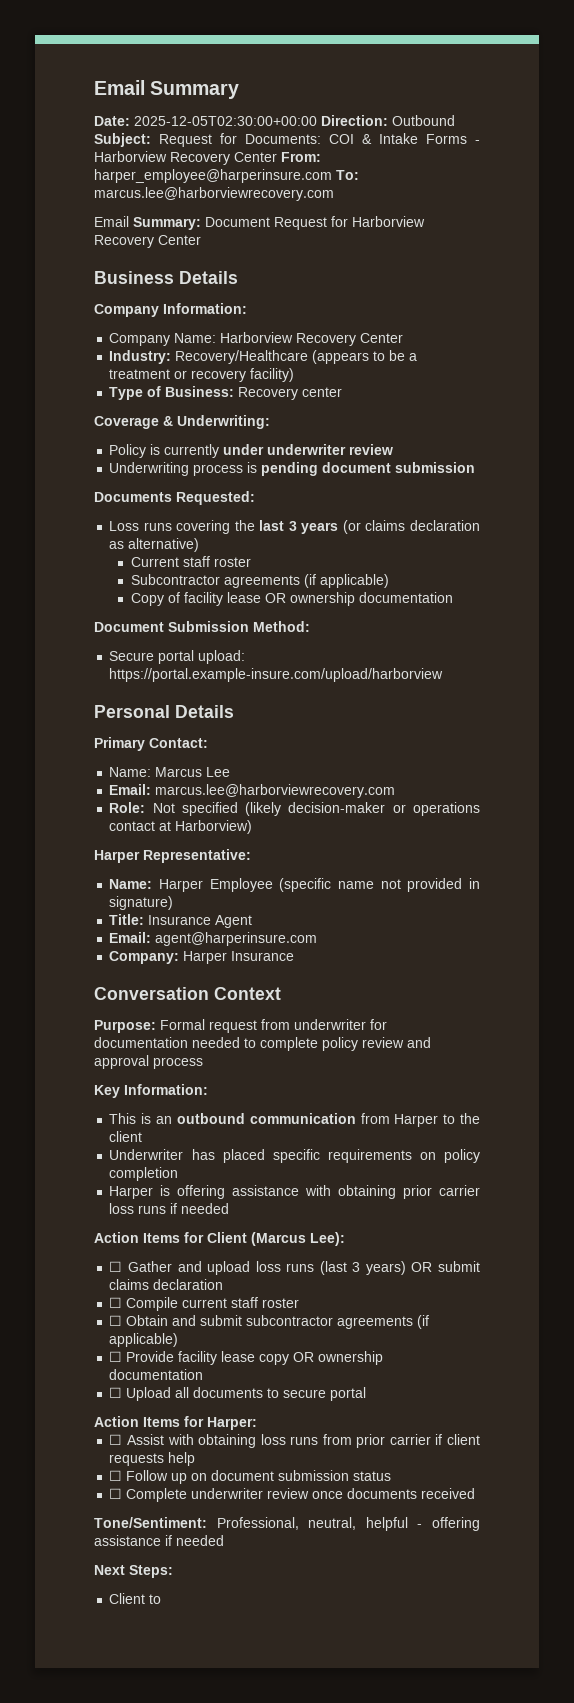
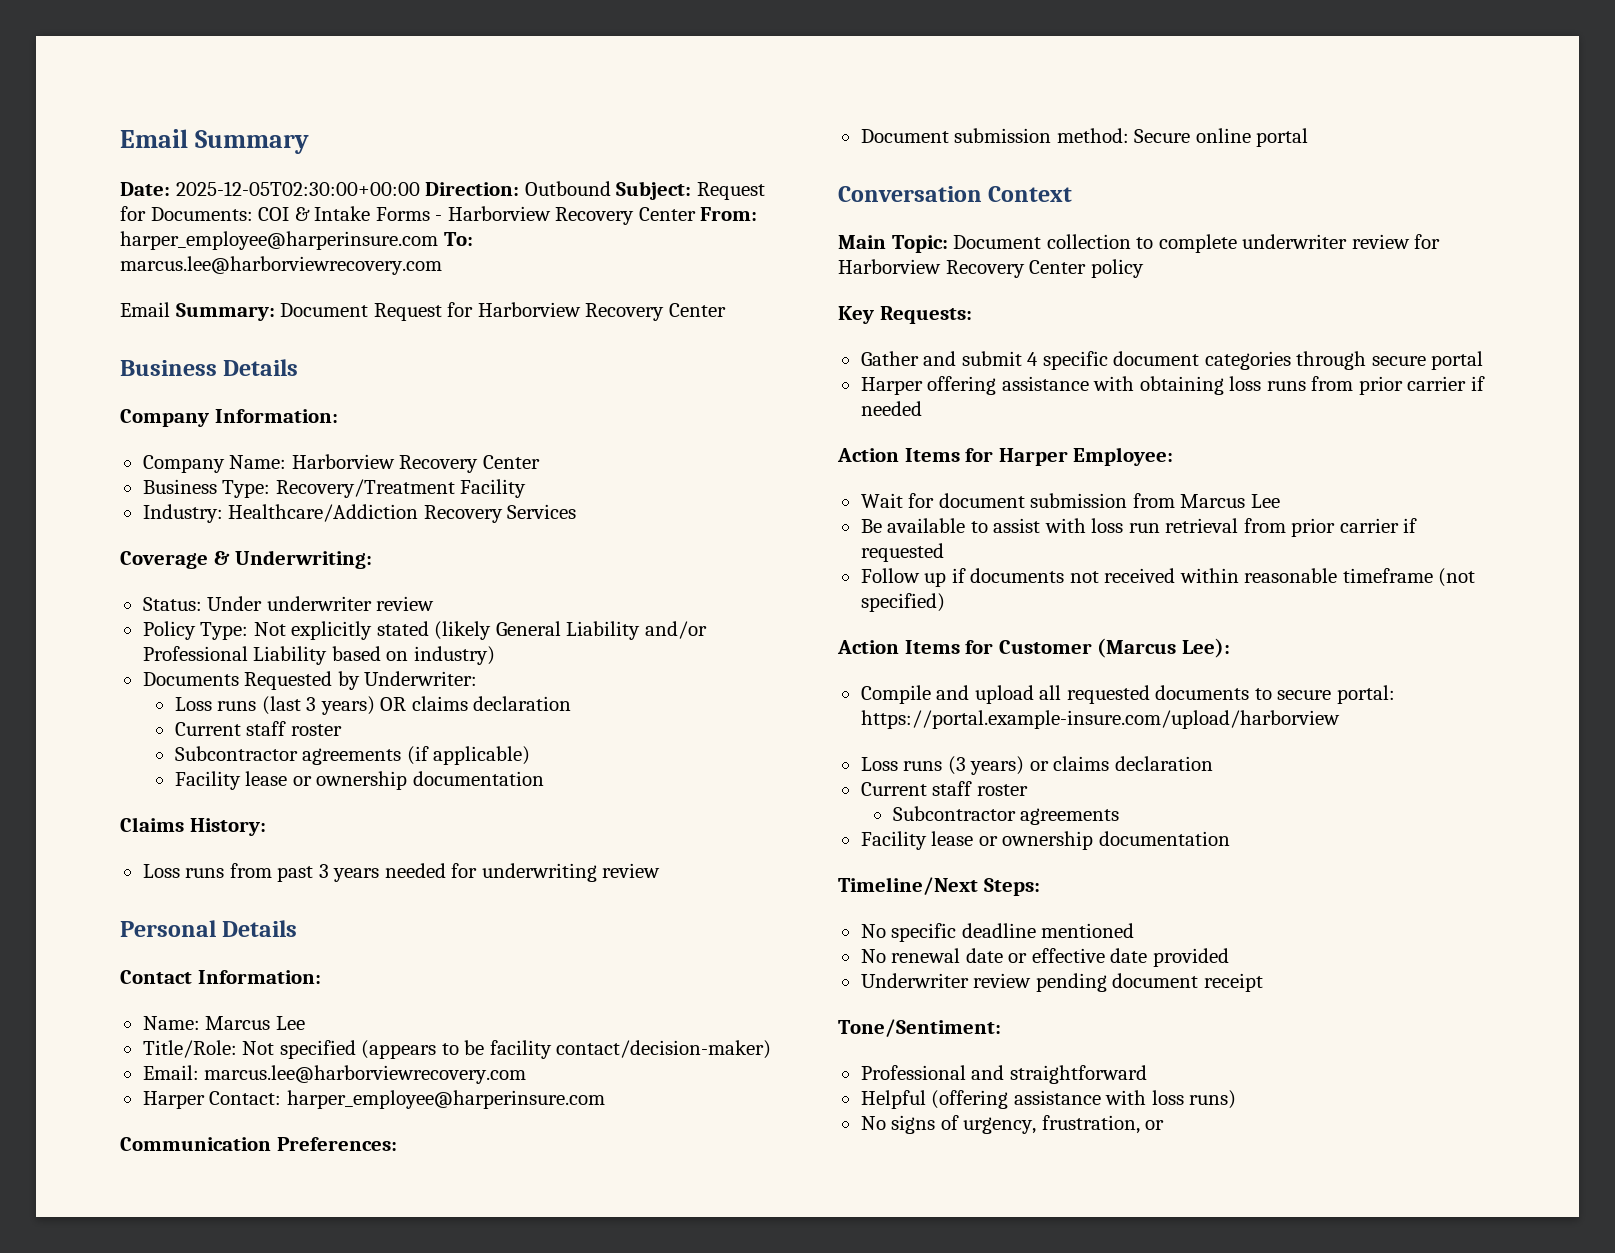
- Industry: Recovery/Healthcare (appears to be a treatment or recovery facility)
- Type of Business: Recovery center
+ Business Type: Recovery/Treatment Facility
+ Industry: Healthcare/Addiction Recovery Services
  Coverage & Underwriting:
- Policy is currently under underwriter review
- Underwriting process is pending document submission
- Documents Requested:
- Loss runs covering the last 3 years (or claims declaration as alternative)
+ Status: Under underwriter review
+ Policy Type: Not explicitly stated (likely General Liability and/or Professional Liability based on industry)
+ Documents Requested by Underwriter:
+ Loss runs (last 3 years) OR claims declaration
  Subcontractor agreements (if applicable)
- Copy of facility lease OR ownership documentation
- Document Submission Method:
- Secure portal upload: https://portal.example-insure.com/upload/harborview
+ Facility lease or ownership documentation
+ Claims History:
+ Loss runs from past 3 years needed for underwriting review
- Primary Contact:
+ Contact Information:
+ Title/Role: Not specified (appears to be facility contact/decision-maker)
  Email: marcus.lee@harborviewrecovery.com
- Role: Not specified (likely decision-maker or operations contact at Harborview)
- Harper Representative:
- Name: Harper Employee (specific name not provided in signature)
- Title: Insurance Agent
- Email: agent@harperinsure.com
- Company: Harper Insurance
+ Harper Contact: harper_employee@harperinsure.com
+ Communication Preferences:
+ Document submission method: Secure online portal
  Conversation Context
- Purpose: Formal request from underwriter for documentation needed to complete policy review and approval process
- Key Information:
- This is an outbound communication from Harper to the client
- Underwriter has placed specific requirements on policy completion
- Harper is offering assistance with obtaining prior carrier loss runs if needed
- Action Items for Client (Marcus Lee):
- ☐ Gather and upload loss runs (last 3 years) OR submit claims declaration
- ☐ Compile current staff roster
- ☐ Obtain and submit subcontractor agreements (if applicable)
- ☐ Provide facility lease copy OR ownership documentation
- ☐ Upload all documents to secure portal
- Action Items for Harper:
- ☐ Assist with obtaining loss runs from prior carrier if client requests help
- ☐ Follow up on document submission status
- ☐ Complete underwriter review once documents received
- Tone/Sentiment: Professional, neutral, helpful - offering assistance if needed
- Next Steps:
- Client to
+ Main Topic: Document collection to complete underwriter review for Harborview Recovery Center policy
+ Key Requests:
+ Gather and submit 4 specific document categories through secure portal
+ Harper offering assistance with obtaining loss runs from prior carrier if needed
+ Action Items for Harper Employee:
+ Wait for document submission from Marcus Lee
+ Be available to assist with loss run retrieval from prior carrier if requested
+ Follow up if documents not received within reasonable timeframe (not specified)
+ Action Items for Customer (Marcus Lee):
+ Compile and upload all requested documents to secure portal: https://portal.example-insure.com/upload/harborview
+ Loss runs (3 years) or claims declaration
+ Current staff roster
+ Subcontractor agreements
+ Facility lease or ownership documentation
+ Timeline/Next Steps:
+ No specific deadline mentioned
+ No renewal date or effective date provided
+ Underwriter review pending document receipt
+ Tone/Sentiment:
+ Professional and straightforward
+ Helpful (offering assistance with loss runs)
+ No signs of urgency, frustration, or

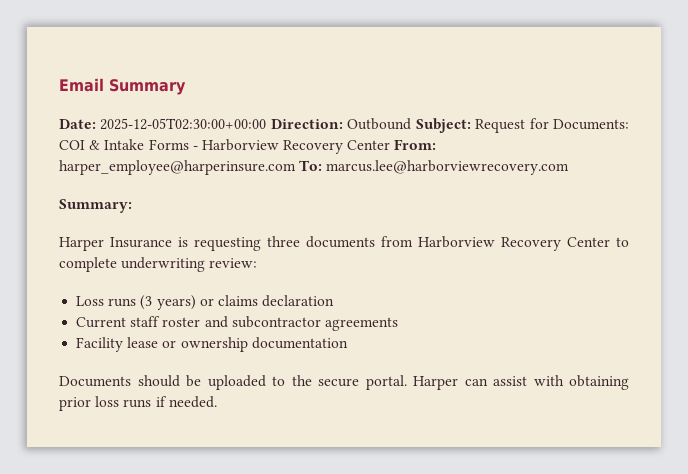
- Email Summary: Document Request for Harborview Recovery Center
- Business Details
- Company Information:
- Company Name: Harborview Recovery Center
- Business Type: Recovery/Treatment Facility
- Industry: Healthcare/Addiction Recovery Services
- Coverage & Underwriting:
- Status: Under underwriter review
- Policy Type: Not explicitly stated (likely General Liability and/or Professional Liability based on industry)
- Documents Requested by Underwriter:
- Loss runs (last 3 years) OR claims declaration
- Current staff roster
- Subcontractor agreements (if applicable)
- Facility lease or ownership documentation
- Claims History:
- Loss runs from past 3 years needed for underwriting review
- Personal Details
- Contact Information:
- Name: Marcus Lee
- Title/Role: Not specified (appears to be facility contact/decision-maker)
- Email: marcus.lee@harborviewrecovery.com
- Harper Contact: harper_employee@harperinsure.com
- Communication Preferences:
- Document submission method: Secure online portal
- Conversation Context
- Main Topic: Document collection to complete underwriter review for Harborview Recovery Center policy
- Key Requests:
- Gather and submit 4 specific document categories through secure portal
- Harper offering assistance with obtaining loss runs from prior carrier if needed
- Action Items for Harper Employee:
- Wait for document submission from Marcus Lee
- Be available to assist with loss run retrieval from prior carrier if requested
- Follow up if documents not received within reasonable timeframe (not specified)
- Action Items for Customer (Marcus Lee):
- Compile and upload all requested documents to secure portal: https://portal.example-insure.com/upload/harborview
+ Summary:
+ Harper Insurance is requesting three documents from Harborview Recovery Center to complete underwriting review:
  Loss runs (3 years) or claims declaration
- Current staff roster
- Subcontractor agreements
+ Current staff roster and subcontractor agreements
- Timeline/Next Steps:
- No specific deadline mentioned
- No renewal date or effective date provided
- Underwriter review pending document receipt
- Tone/Sentiment:
- Professional and straightforward
- Helpful (offering assistance with loss runs)
- No signs of urgency, frustration, or
+ Documents should be uploaded to the secure portal. Harper can assist with obtaining prior loss runs if needed.

